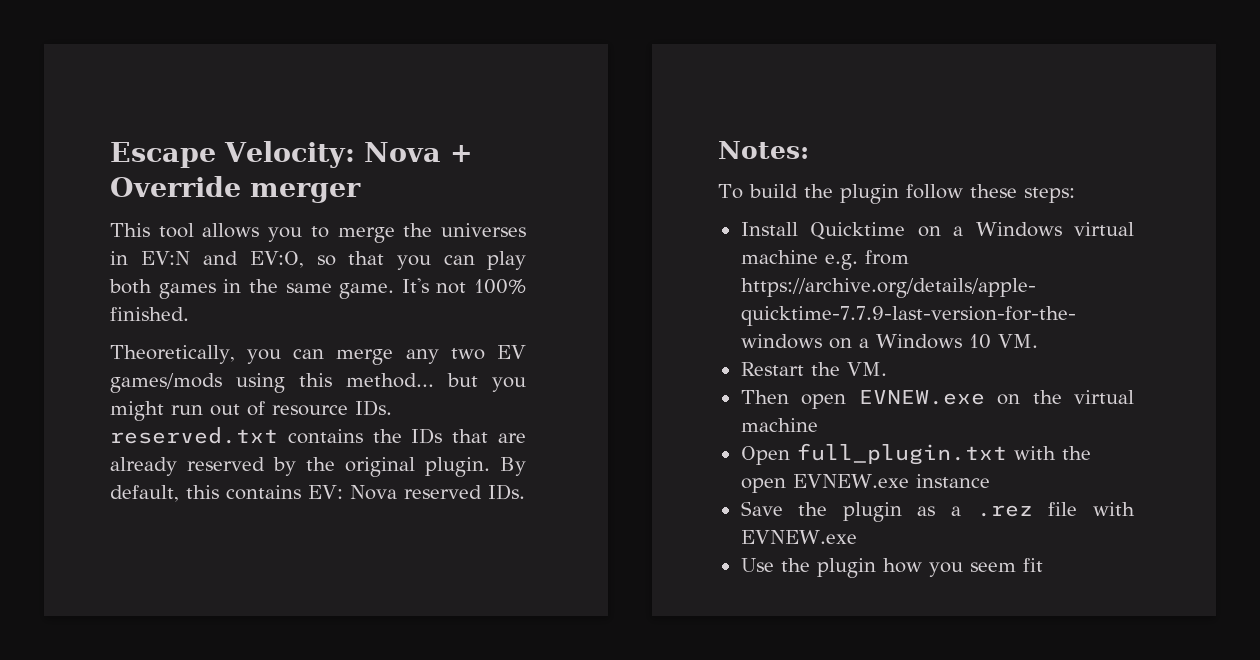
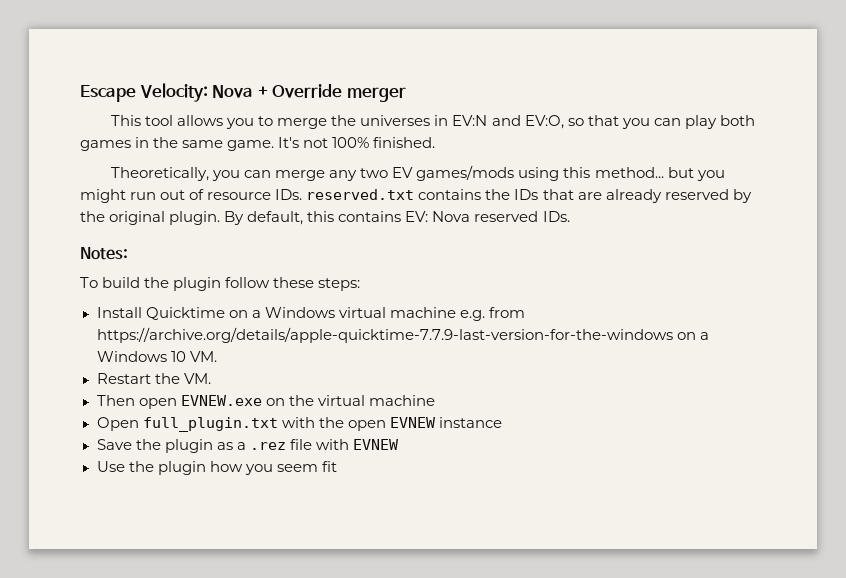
- Open full_plugin.txt with the open EVNEW.exe instance
+ Open full_plugin.txt with the open EVNEW instance
- Save the plugin as a .rez file with EVNEW.exe
+ Save the plugin as a .rez file with EVNEW

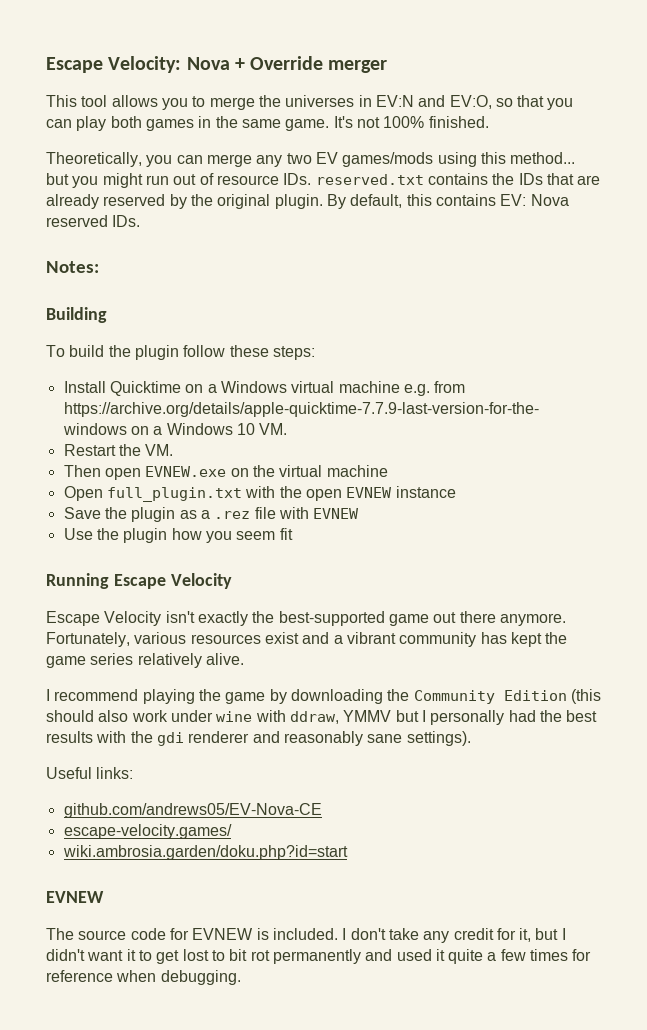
+ Building
+ Running Escape Velocity
+ Escape Velocity isn't exactly the best-supported game out there anymore. Fortunately, various resources exist and a vibrant community has kept the game series relatively alive.
+ I recommend playing the game by downloading the Community Edition (this should also work under wine with ddraw, YMMV but I personally had the best results with the gdi renderer and reasonably sane settings).
+ Useful links:
+ github.com/andrews05/EV-Nova-CE
+ escape-velocity.games/
+ wiki.ambrosia.garden/doku.php?id=start
+ EVNEW
+ The source code for EVNEW is included. I don't take any credit for it, but I didn't want it to get lost to bit rot permanently and used it quite a few times for reference when debugging.

